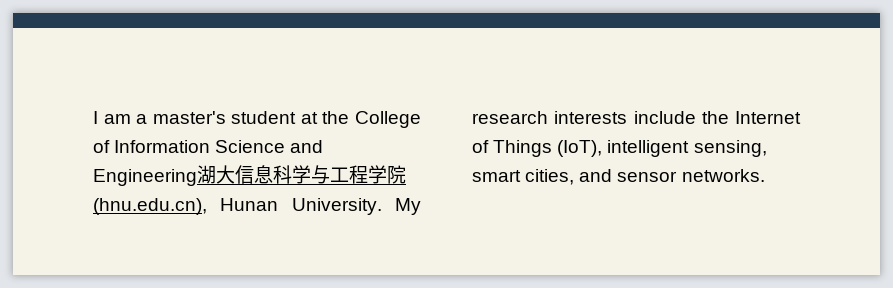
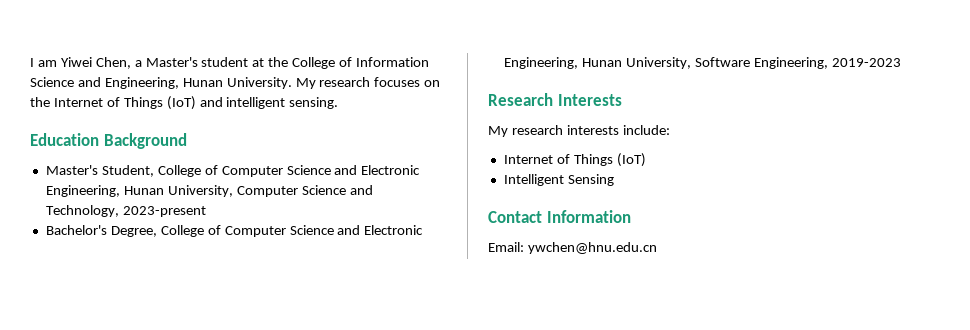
- I am a master's student at the College of Information Science and Engineering湖大信息科学与工程学院(hnu.edu.cn), Hunan University.
+ I am Yiwei Chen, a Master's student at the College of Information Science and Engineering, Hunan University.
- My research interests include the Internet of Things (IoT), intelligent sensing, smart cities, and sensor networks.
+ My research focuses on the Internet of Things (IoT) and intelligent sensing.
+ Education Background
+ Master's Student, College of Computer Science and Electronic Engineering, Hunan University, Computer Science and Technology, 2023-present
+ Bachelor's Degree, College of Computer Science and Electronic Engineering, Hunan University, Software Engineering, 2019-2023
+ Research Interests
+ My research interests include:
+ Internet of Things (IoT)
+ Intelligent Sensing
+ Contact Information
+ Email: ywchen@hnu.edu.cn

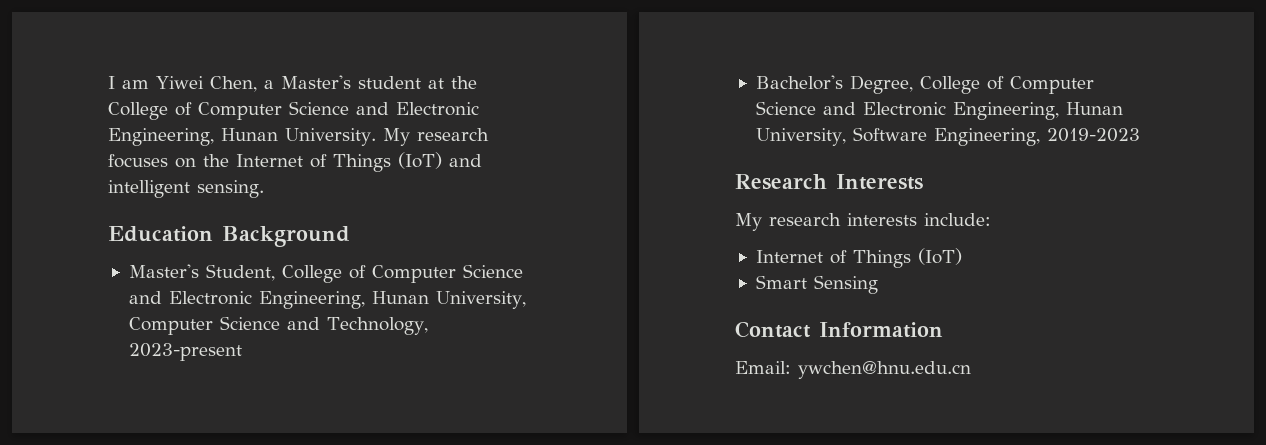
- I am Yiwei Chen, a Master's student at the College of Information Science and Engineering, Hunan University.
+ I am Yiwei Chen, a Master's student at the College of Computer Science and Electronic Engineering, Hunan University.
- Intelligent Sensing
+ Smart Sensing

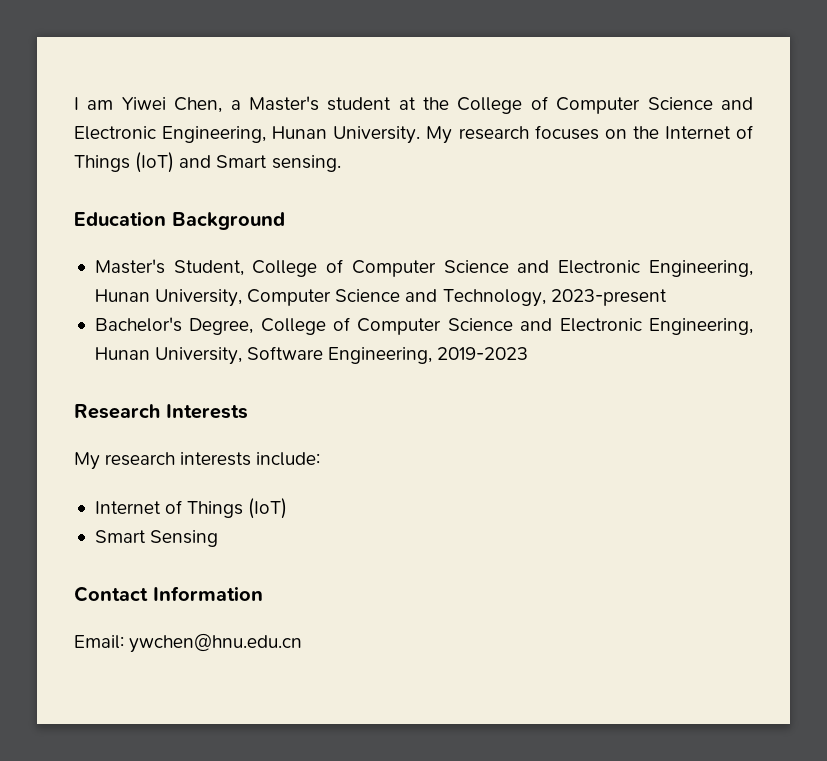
- My research focuses on the Internet of Things (IoT) and intelligent sensing.
+ My research focuses on the Internet of Things (IoT) and Smart sensing.

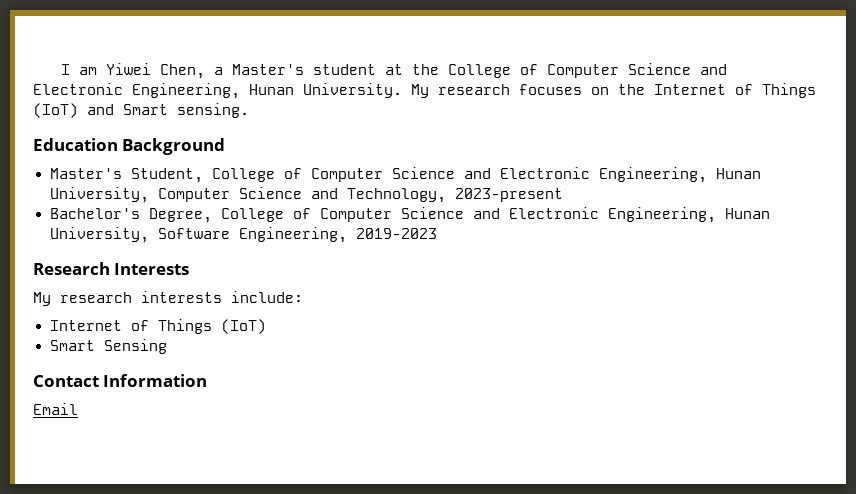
- Email: ywchen@hnu.edu.cn
+ Email

